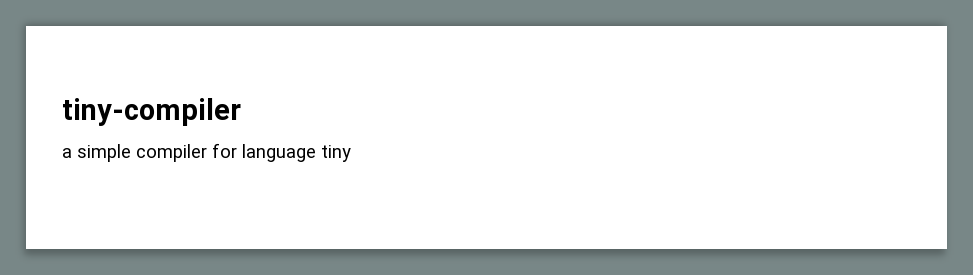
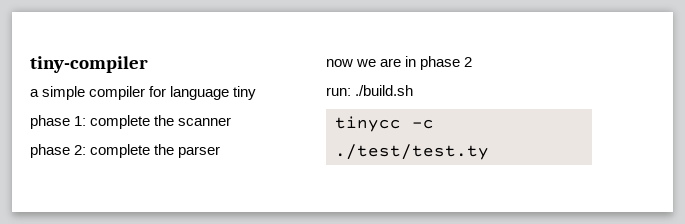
+ phase 1: complete the scanner
+ phase 2: complete the parser
+ now we are in phase 2
+ run: ./build.sh
+ tinycc -c ./test/test.ty

